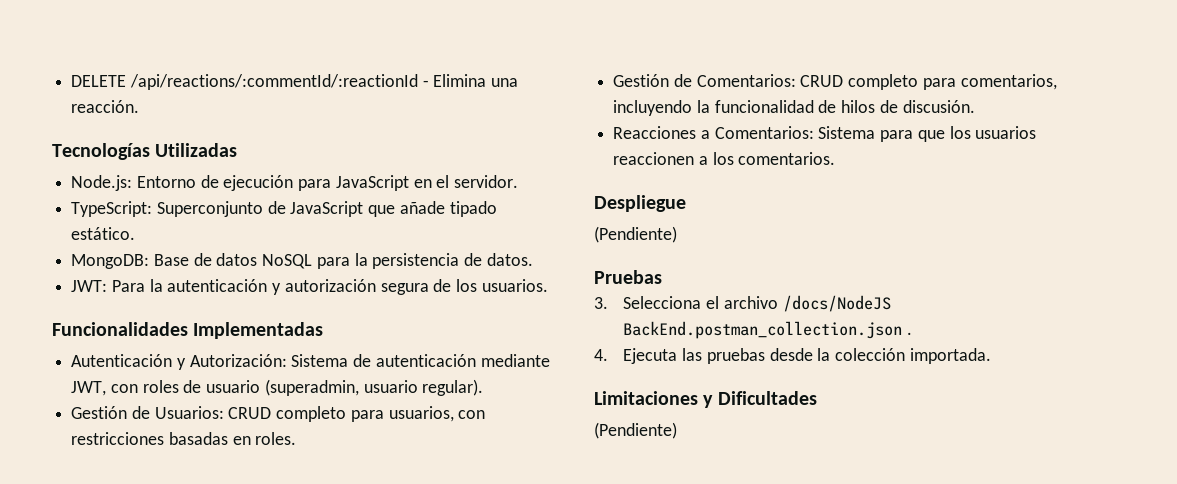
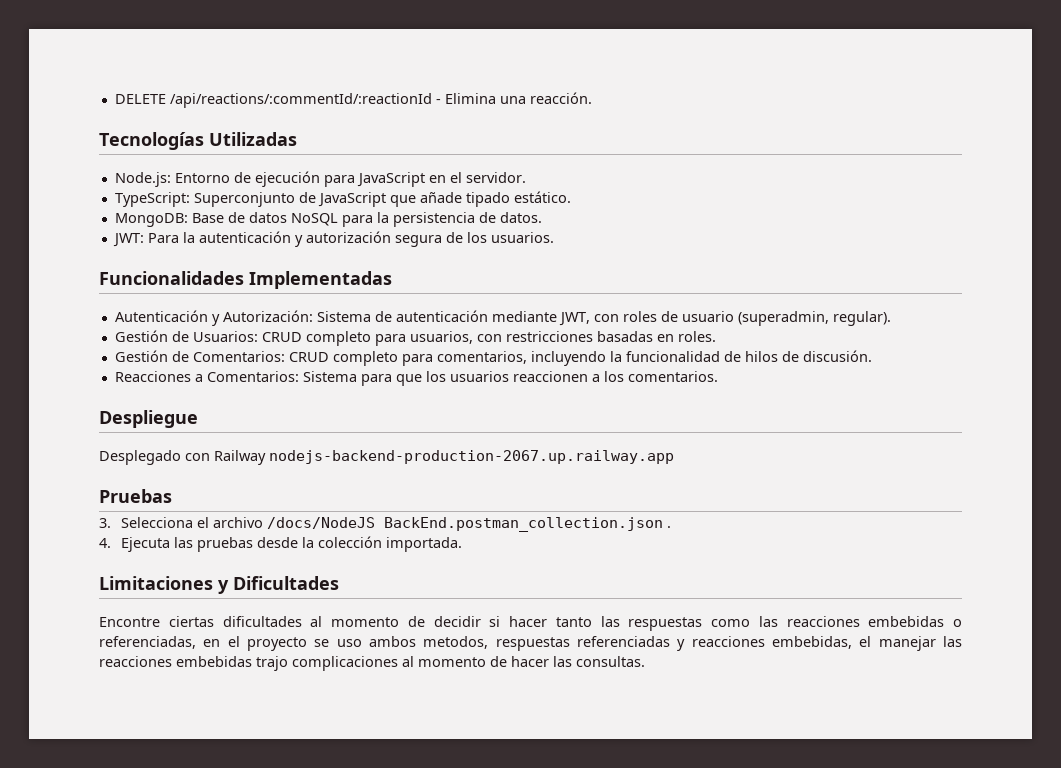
- Autenticación y Autorización: Sistema de autenticación mediante JWT, con roles de usuario (superadmin, usuario regular).
+ Autenticación y Autorización: Sistema de autenticación mediante JWT, con roles de usuario (superadmin, regular).
  Despliegue
- (Pendiente)
+ Desplegado con Railway nodejs-backend-production-2067.up.railway.app
  Limitaciones y Dificultades
- (Pendiente)
+ Encontre ciertas dificultades al momento de decidir si hacer tanto las respuestas como las reacciones embebidas o referenciadas, en el proyecto se uso ambos metodos, respuestas referenciadas y reacciones embebidas, el manejar las reacciones embebidas trajo complicaciones al momento de hacer las consultas.

